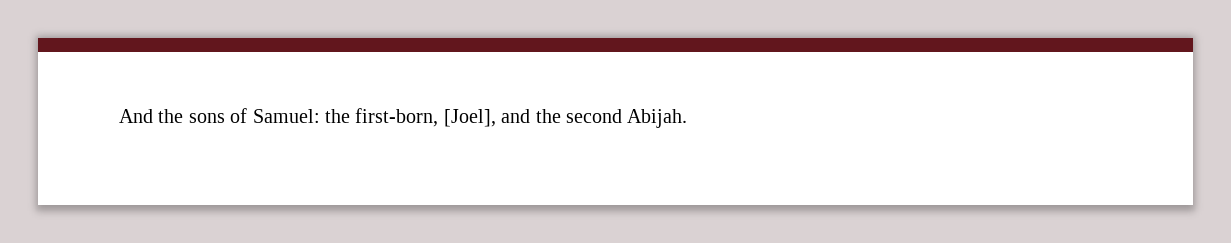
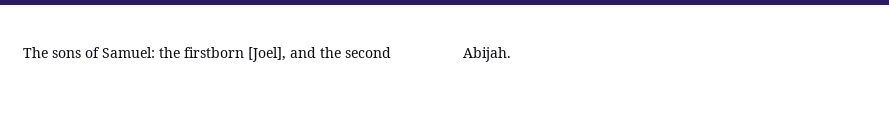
- And the sons of Samuel: the first-born, [Joel], and the second Abijah.
+ The sons of Samuel: the firstborn [Joel], and the second Abijah.

